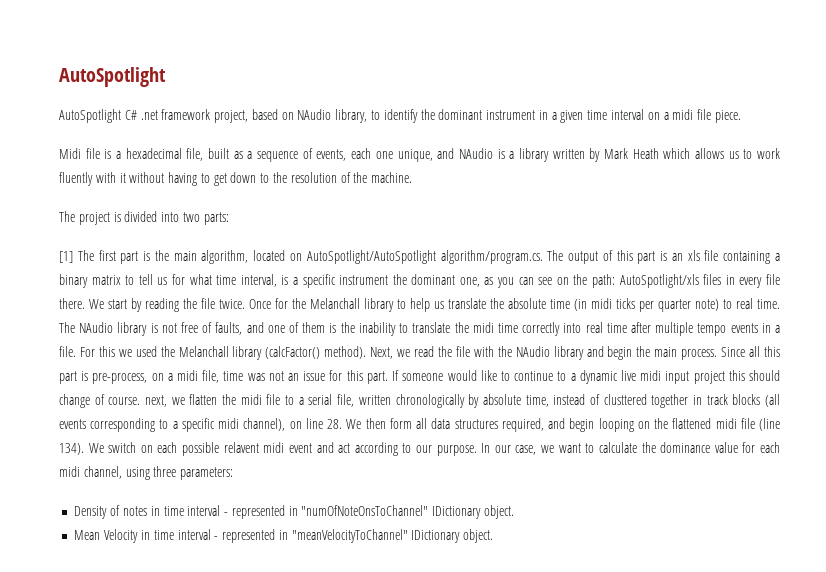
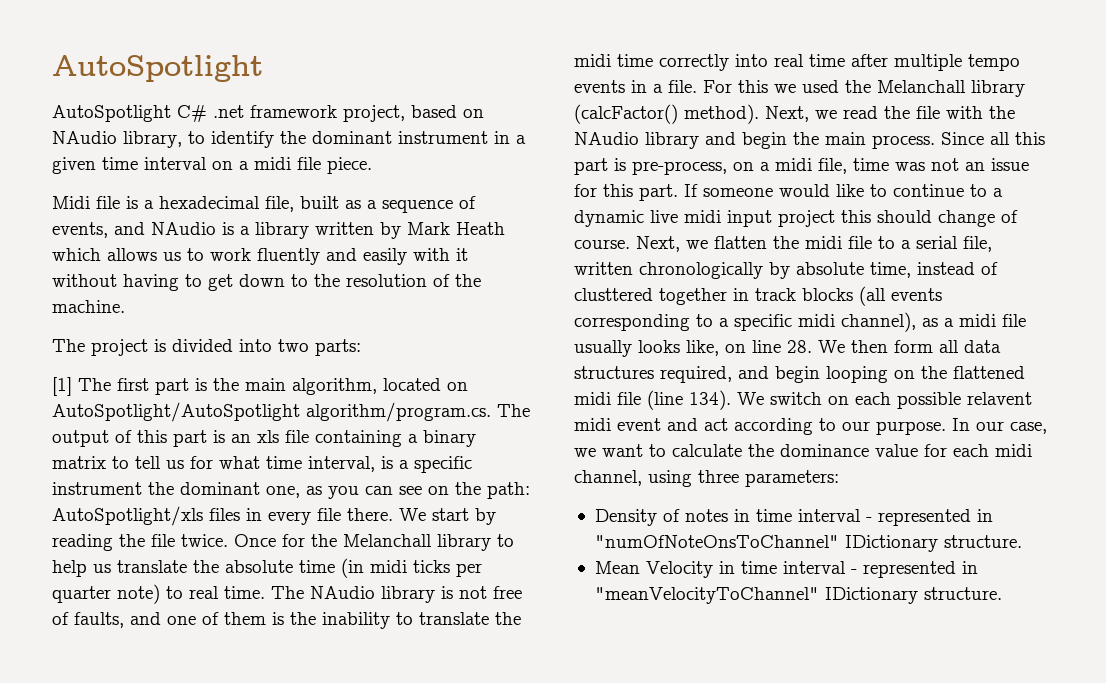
- Midi file is a hexadecimal file, built as a sequence of events, each one unique, and NAudio is a library written by Mark Heath which allows us to work fluently with it without having to get down to the resolution of the machine.
+ Midi file is a hexadecimal file, built as a sequence of events, and NAudio is a library written by Mark Heath which allows us to work fluently and easily with it without having to get down to the resolution of the machine.
- If someone would like to continue to a dynamic live midi input project this should change of course. next, we flatten the midi file to a serial file, written chronologically by absolute time, instead of clusttered together in track blocks (all events corresponding to a specific midi channel), on line 28. We then form all data structures required, and begin looping on the flattened midi file (line 134).
+ If someone would like to continue to a dynamic live midi input project this should change of course. Next, we flatten the midi file to a serial file, written chronologically by absolute time, instead of clusttered together in track blocks (all events corresponding to a specific midi channel), as a midi file usually looks like, on line 28. We then form all data structures required, and begin looping on the flattened midi file (line 134).
- Density of notes in time interval - represented in "numOfNoteOnsToChannel" IDictionary object.
+ Density of notes in time interval - represented in "numOfNoteOnsToChannel" IDictionary structure.
- Mean Velocity in time interval - represented in "meanVelocityToChannel" IDictionary object.
+ Mean Velocity in time interval - represented in "meanVelocityToChannel" IDictionary structure.

